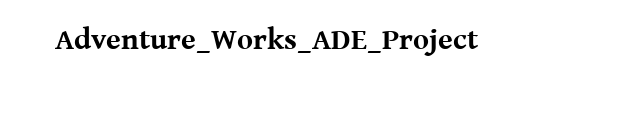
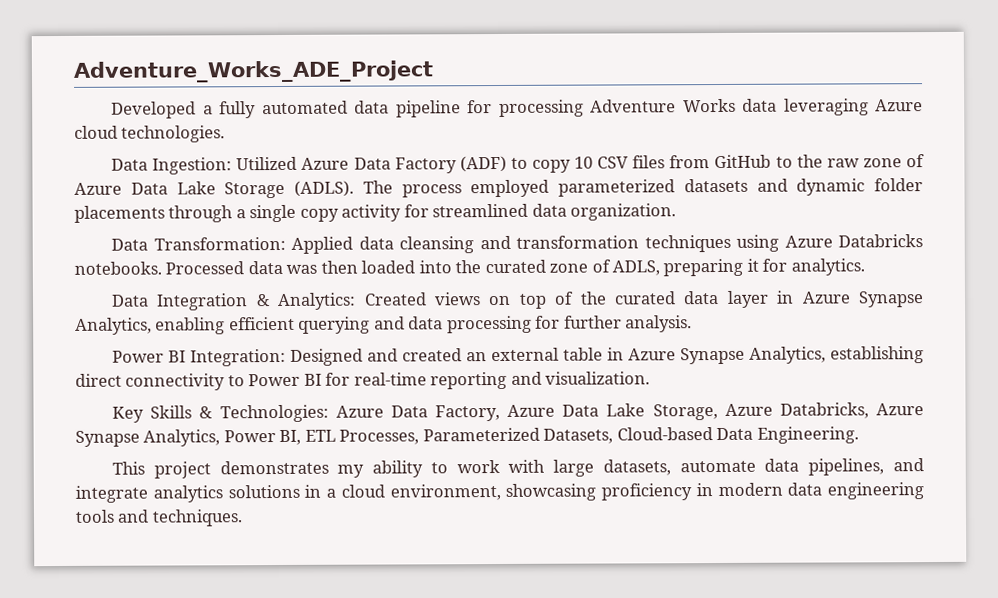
+ Developed a fully automated data pipeline for processing Adventure Works data leveraging Azure cloud technologies.
+ Data Ingestion: Utilized Azure Data Factory (ADF) to copy 10 CSV files from GitHub to the raw zone of Azure Data Lake Storage (ADLS). The process employed parameterized datasets and dynamic folder placements through a single copy activity for streamlined data organization.
+ Data Transformation: Applied data cleansing and transformation techniques using Azure Databricks notebooks. Processed data was then loaded into the curated zone of ADLS, preparing it for analytics.
+ Data Integration & Analytics: Created views on top of the curated data layer in Azure Synapse Analytics, enabling efficient querying and data processing for further analysis.
+ Power BI Integration: Designed and created an external table in Azure Synapse Analytics, establishing direct connectivity to Power BI for real-time reporting and visualization.
+ Key Skills & Technologies: Azure Data Factory, Azure Data Lake Storage, Azure Databricks, Azure Synapse Analytics, Power BI, ETL Processes, Parameterized Datasets, Cloud-based Data Engineering.
+ This project demonstrates my ability to work with large datasets, automate data pipelines, and integrate analytics solutions in a cloud environment, showcasing proficiency in modern data engineering tools and techniques.

